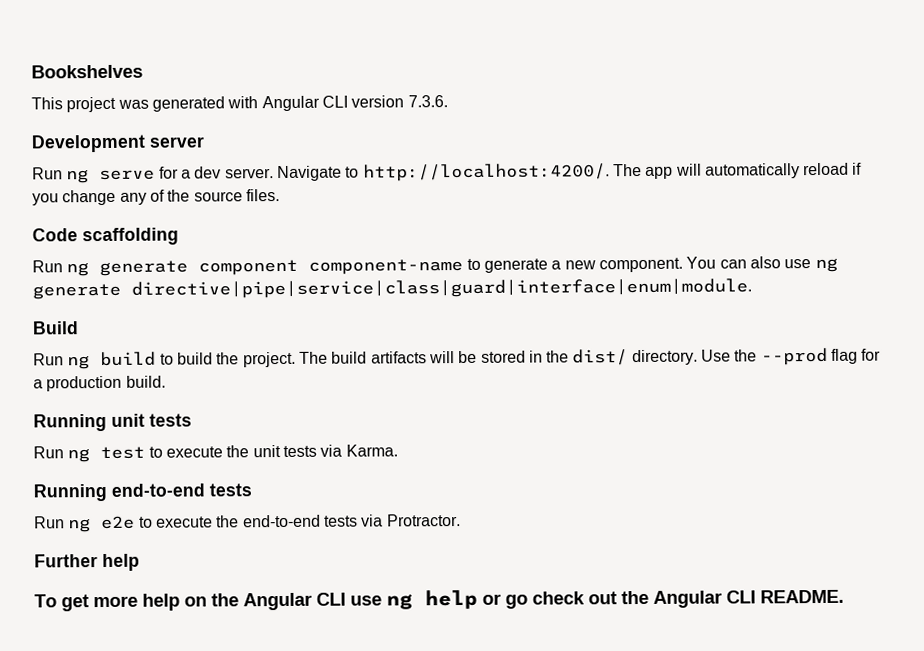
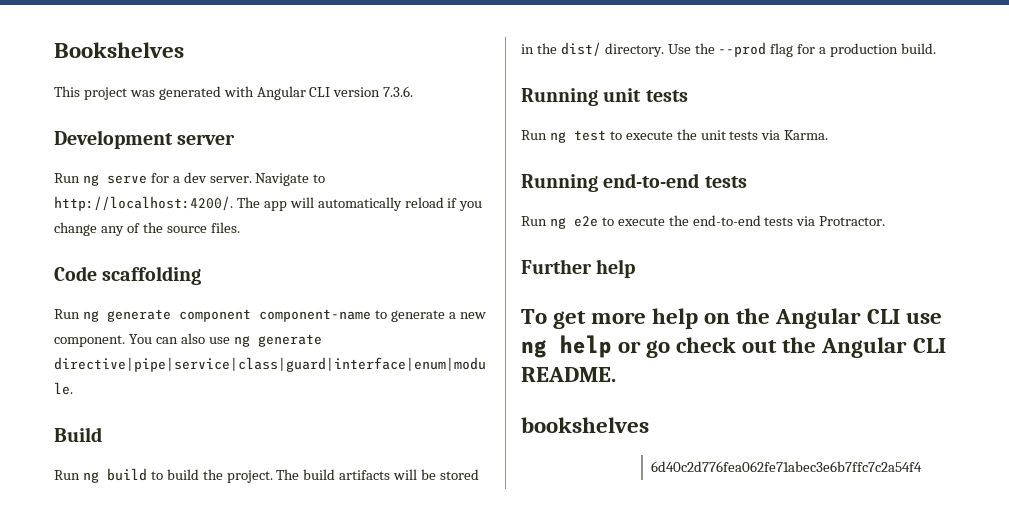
+ bookshelves
+ 6d40c2d776fea062fe71abec3e6b7ffc7c2a54f4

